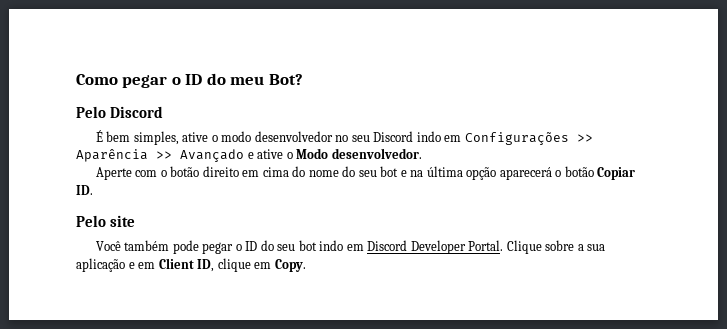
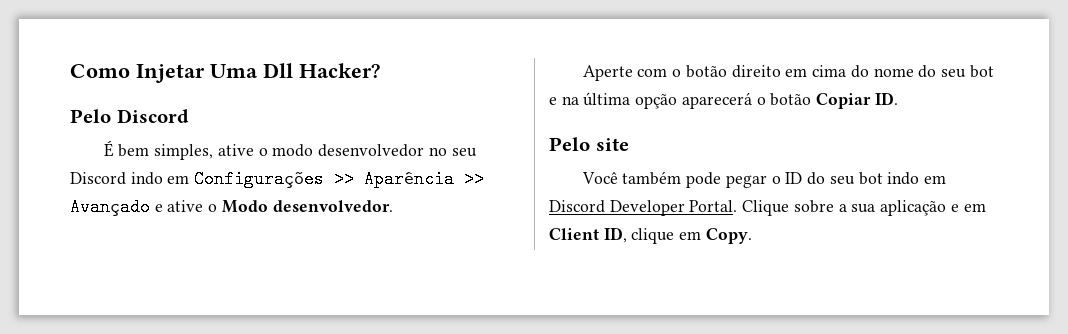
- Como pegar o ID do meu Bot?
+ Como Injetar Uma Dll Hacker?

